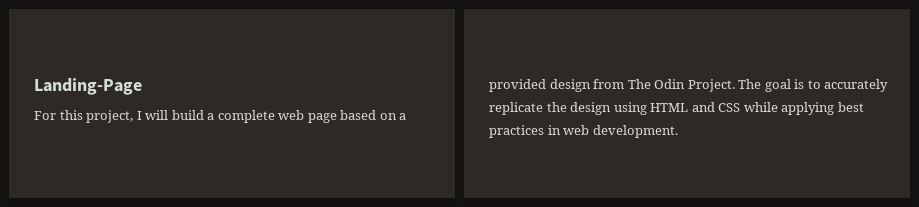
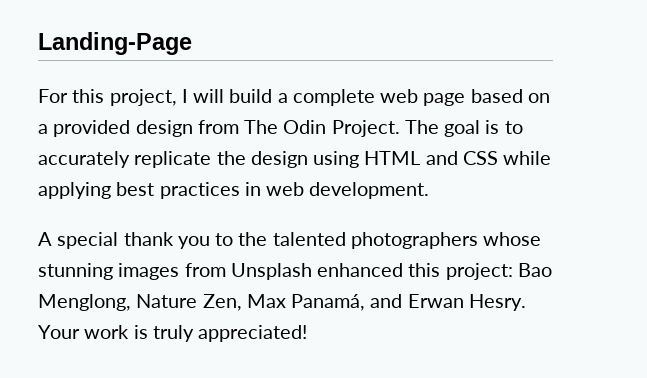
+ A special thank you to the talented photographers whose stunning images from Unsplash enhanced this project: Bao Menglong, Nature Zen, Max Panamá, and Erwan Hesry. Your work is truly appreciated!

